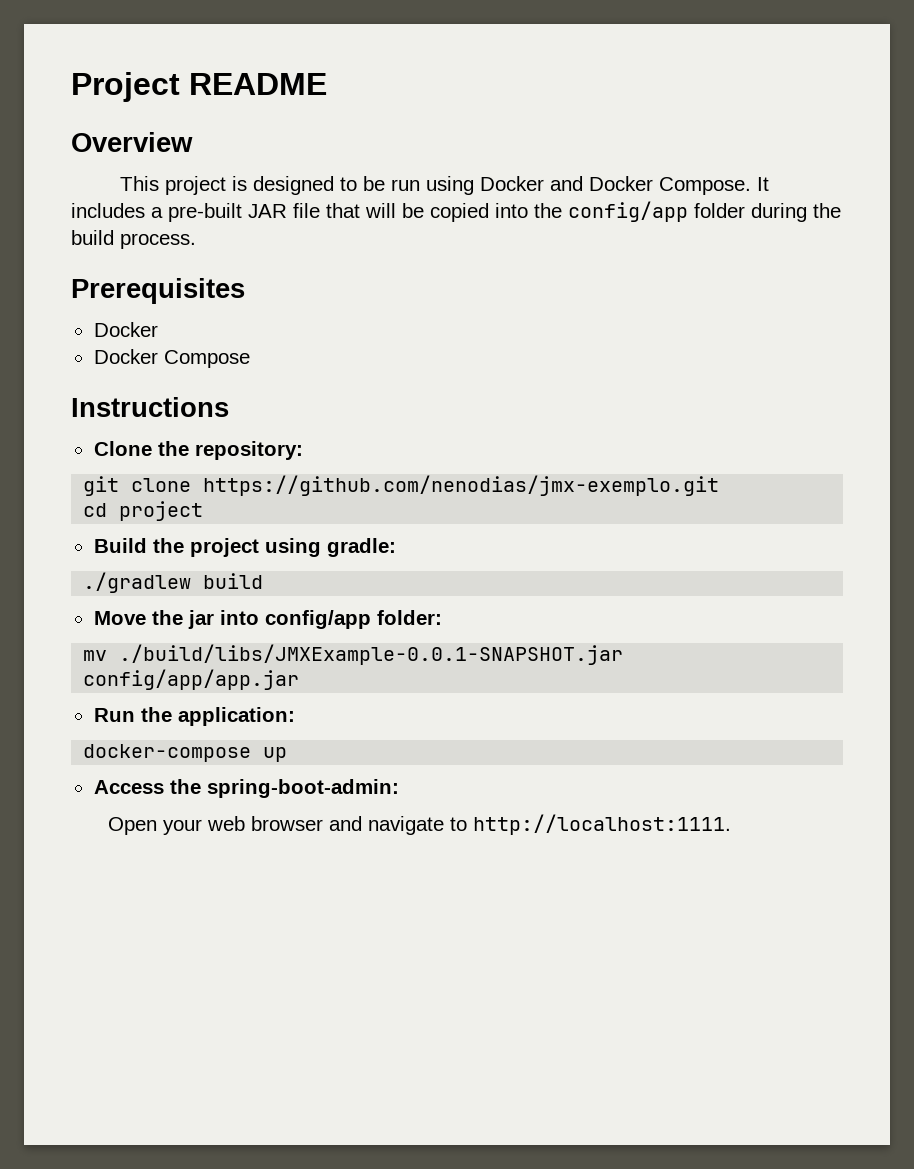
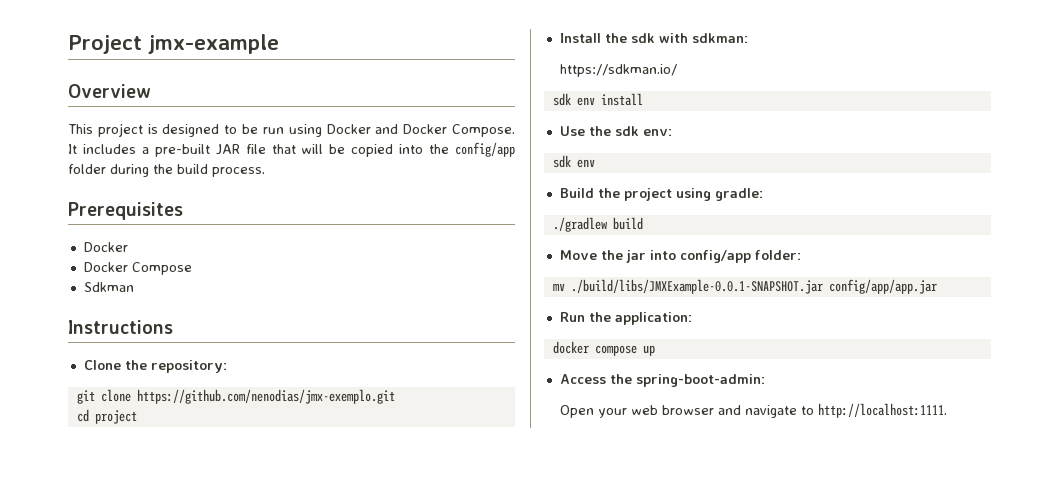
- Project README
+ Project jmx-example
+ Sdkman
+ Install the sdk with sdkman:
+ https://sdkman.io/
+ sdk env install
+ Use the sdk env:
+ sdk env
- docker-compose up
+ docker compose up

